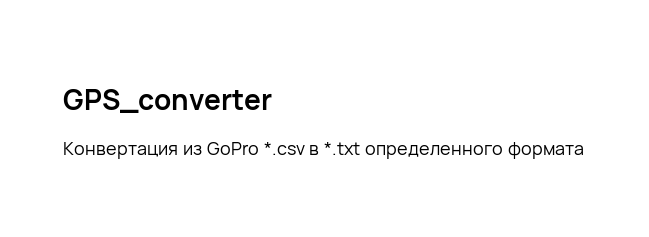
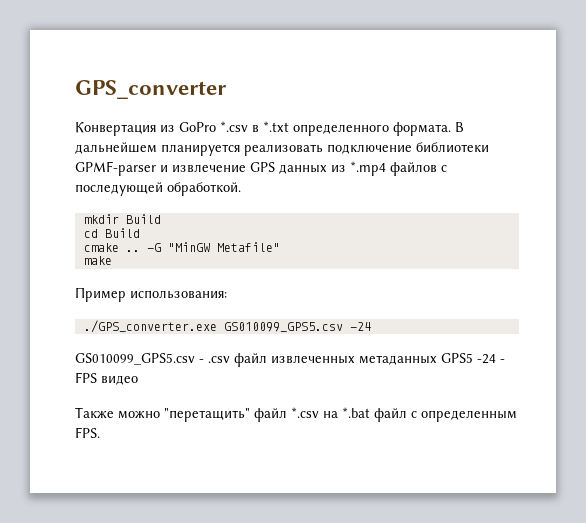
- Конвертация из GoPro *.csv в *.txt определенного формата
+ Конвертация из GoPro *.csv в *.txt определенного формата. В дальнейшем планируется реализовать подключение библиотеки GPMF-parser и извлечение GPS данных из *.mp4 файлов с последующей обработкой.
+ mkdir Build
+ cd Build
+ cmake .. -G "MinGW Metafile"
+ make
+ Пример использования:
+ ./GPS_converter.exe GS010099_GPS5.csv -24
+ GS010099_GPS5.csv - .csv файл извлеченных метаданных GPS5 -24 - FPS видео
+ Также можно "перетащить" файл *.csv на *.bat файл с определенным FPS.

